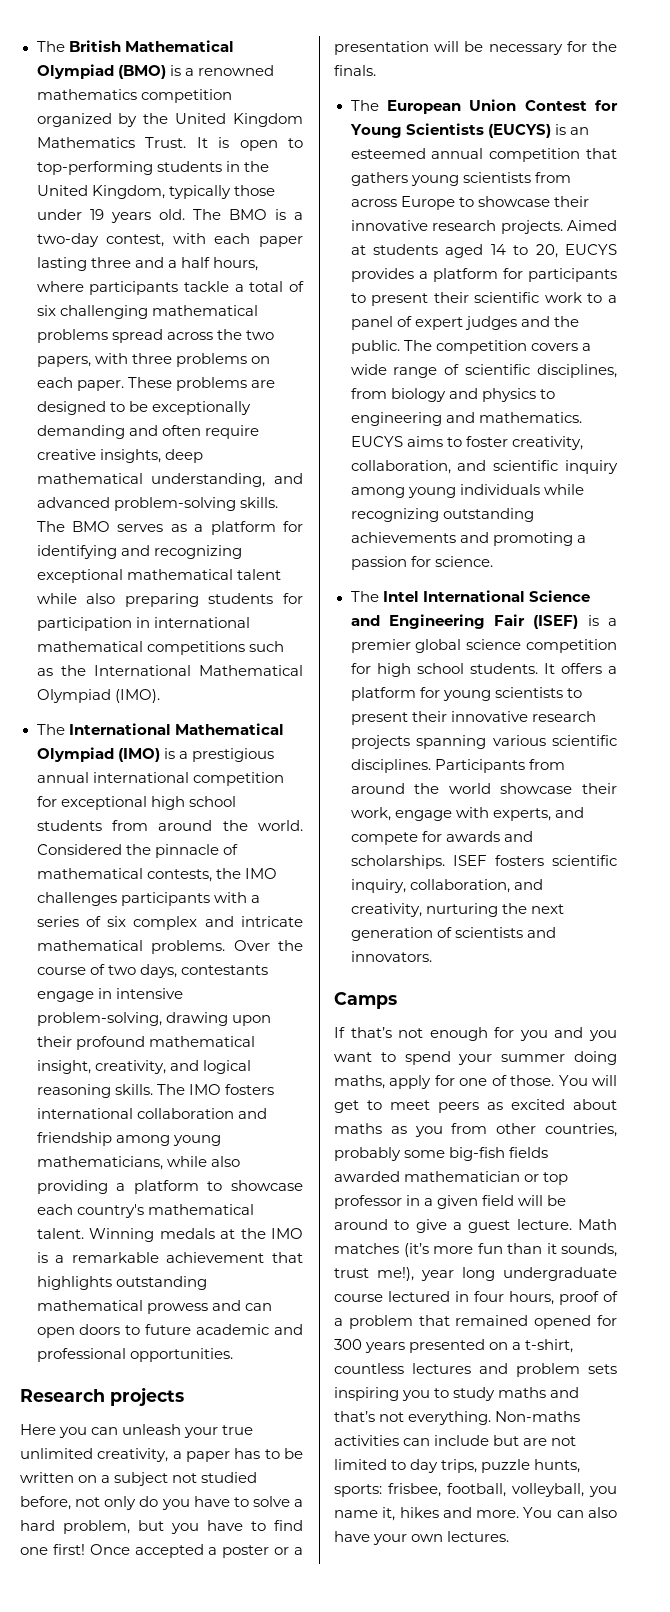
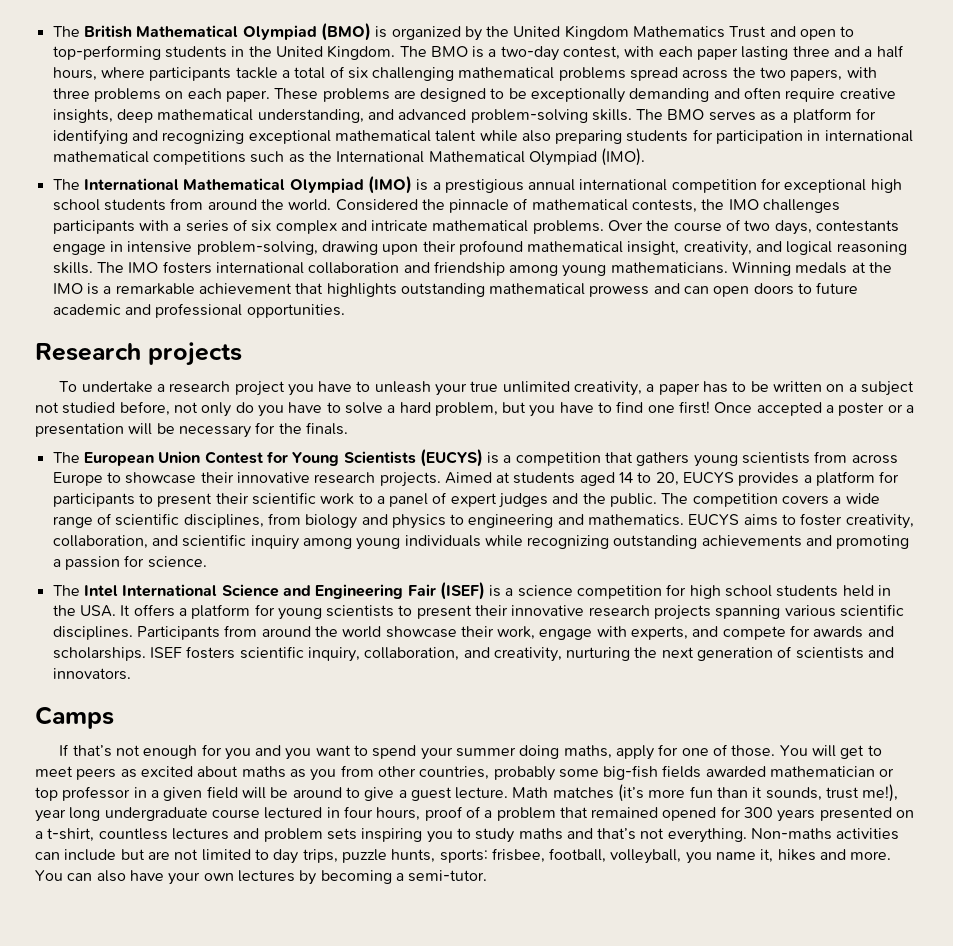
- The British Mathematical Olympiad (BMO) is a renowned mathematics competition organized by the United Kingdom Mathematics Trust. It is open to top-performing students in the United Kingdom, typically those under 19 years old.
+ The British Mathematical Olympiad (BMO) is organized by the United Kingdom Mathematics Trust and open to top-performing students in the United Kingdom.
- The IMO fosters international collaboration and friendship among young mathematicians, while also providing a platform to showcase each country's mathematical talent.
+ The IMO fosters international collaboration and friendship among young mathematicians.
- Here you can unleash your true unlimited creativity, a paper has to be written on a subject not studied before, not only do you have to solve a hard problem, but you have to find one first!
+ To undertake a research project you have to unleash your true unlimited creativity, a paper has to be written on a subject not studied before, not only do you have to solve a hard problem, but you have to find one first!
- The European Union Contest for Young Scientists (EUCYS) is an esteemed annual competition that gathers young scientists from across Europe to showcase their innovative research projects.
+ The European Union Contest for Young Scientists (EUCYS) is a competition that gathers young scientists from across Europe to showcase their innovative research projects.
- The Intel International Science and Engineering Fair (ISEF) is a premier global science competition for high school students. It offers a platform for young scientists to present their innovative research projects spanning various scientific disciplines.
+ The Intel International Science and Engineering Fair (ISEF) is a science competition for high school students held in the USA. It offers a platform for young scientists to present their innovative research projects spanning various scientific disciplines.
- You can also have your own lectures.
+ You can also have your own lectures by becoming a semi-tutor.

